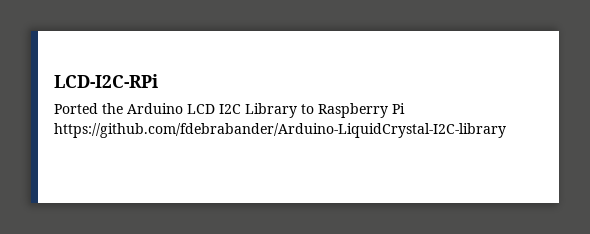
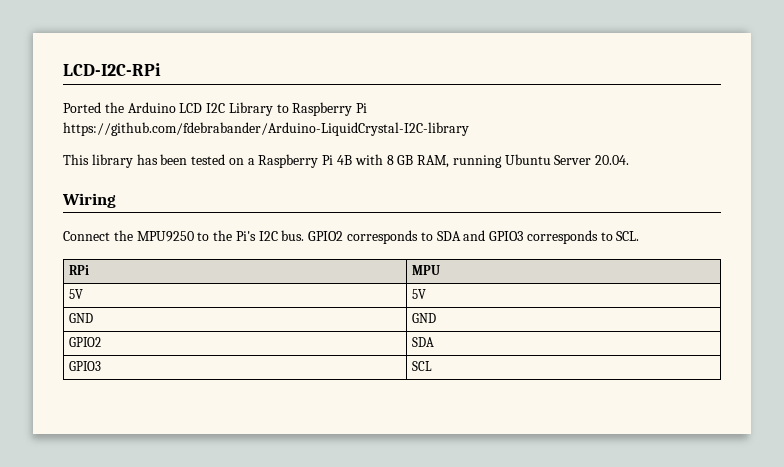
+ This library has been tested on a Raspberry Pi 4B with 8 GB RAM, running Ubuntu Server 20.04.
+ Wiring
+ Connect the MPU9250 to the Pi's I2C bus. GPIO2 corresponds to SDA and GPIO3 corresponds to SCL.
+ RPi | MPU
+ 5V | 5V
+ GND | GND
+ GPIO2 | SDA
+ GPIO3 | SCL

